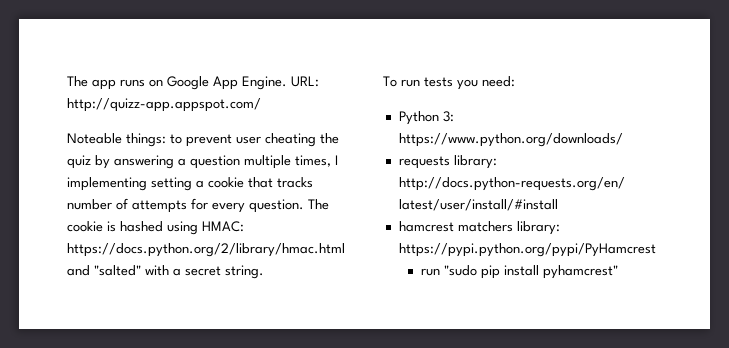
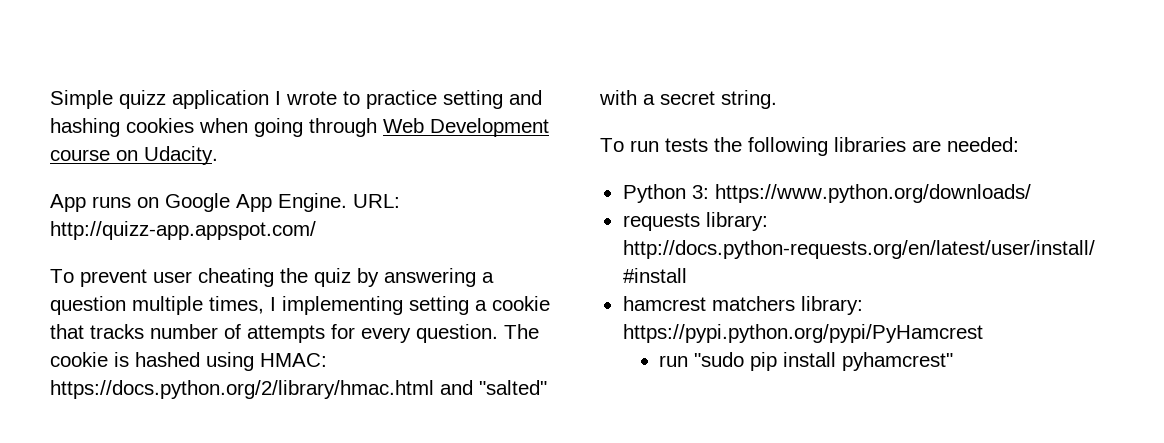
- The app runs on Google App Engine.
+ Simple quizz application I wrote to practice setting and hashing cookies when going through Web Development course on Udacity.
+ App runs on Google App Engine.
- Noteable things: to prevent user cheating the quiz by answering a question multiple times, I implementing setting a cookie that tracks number of attempts for every question.
+ To prevent user cheating the quiz by answering a question multiple times, I implementing setting a cookie that tracks number of attempts for every question.
- To run tests you need:
+ To run tests the following libraries are needed:

